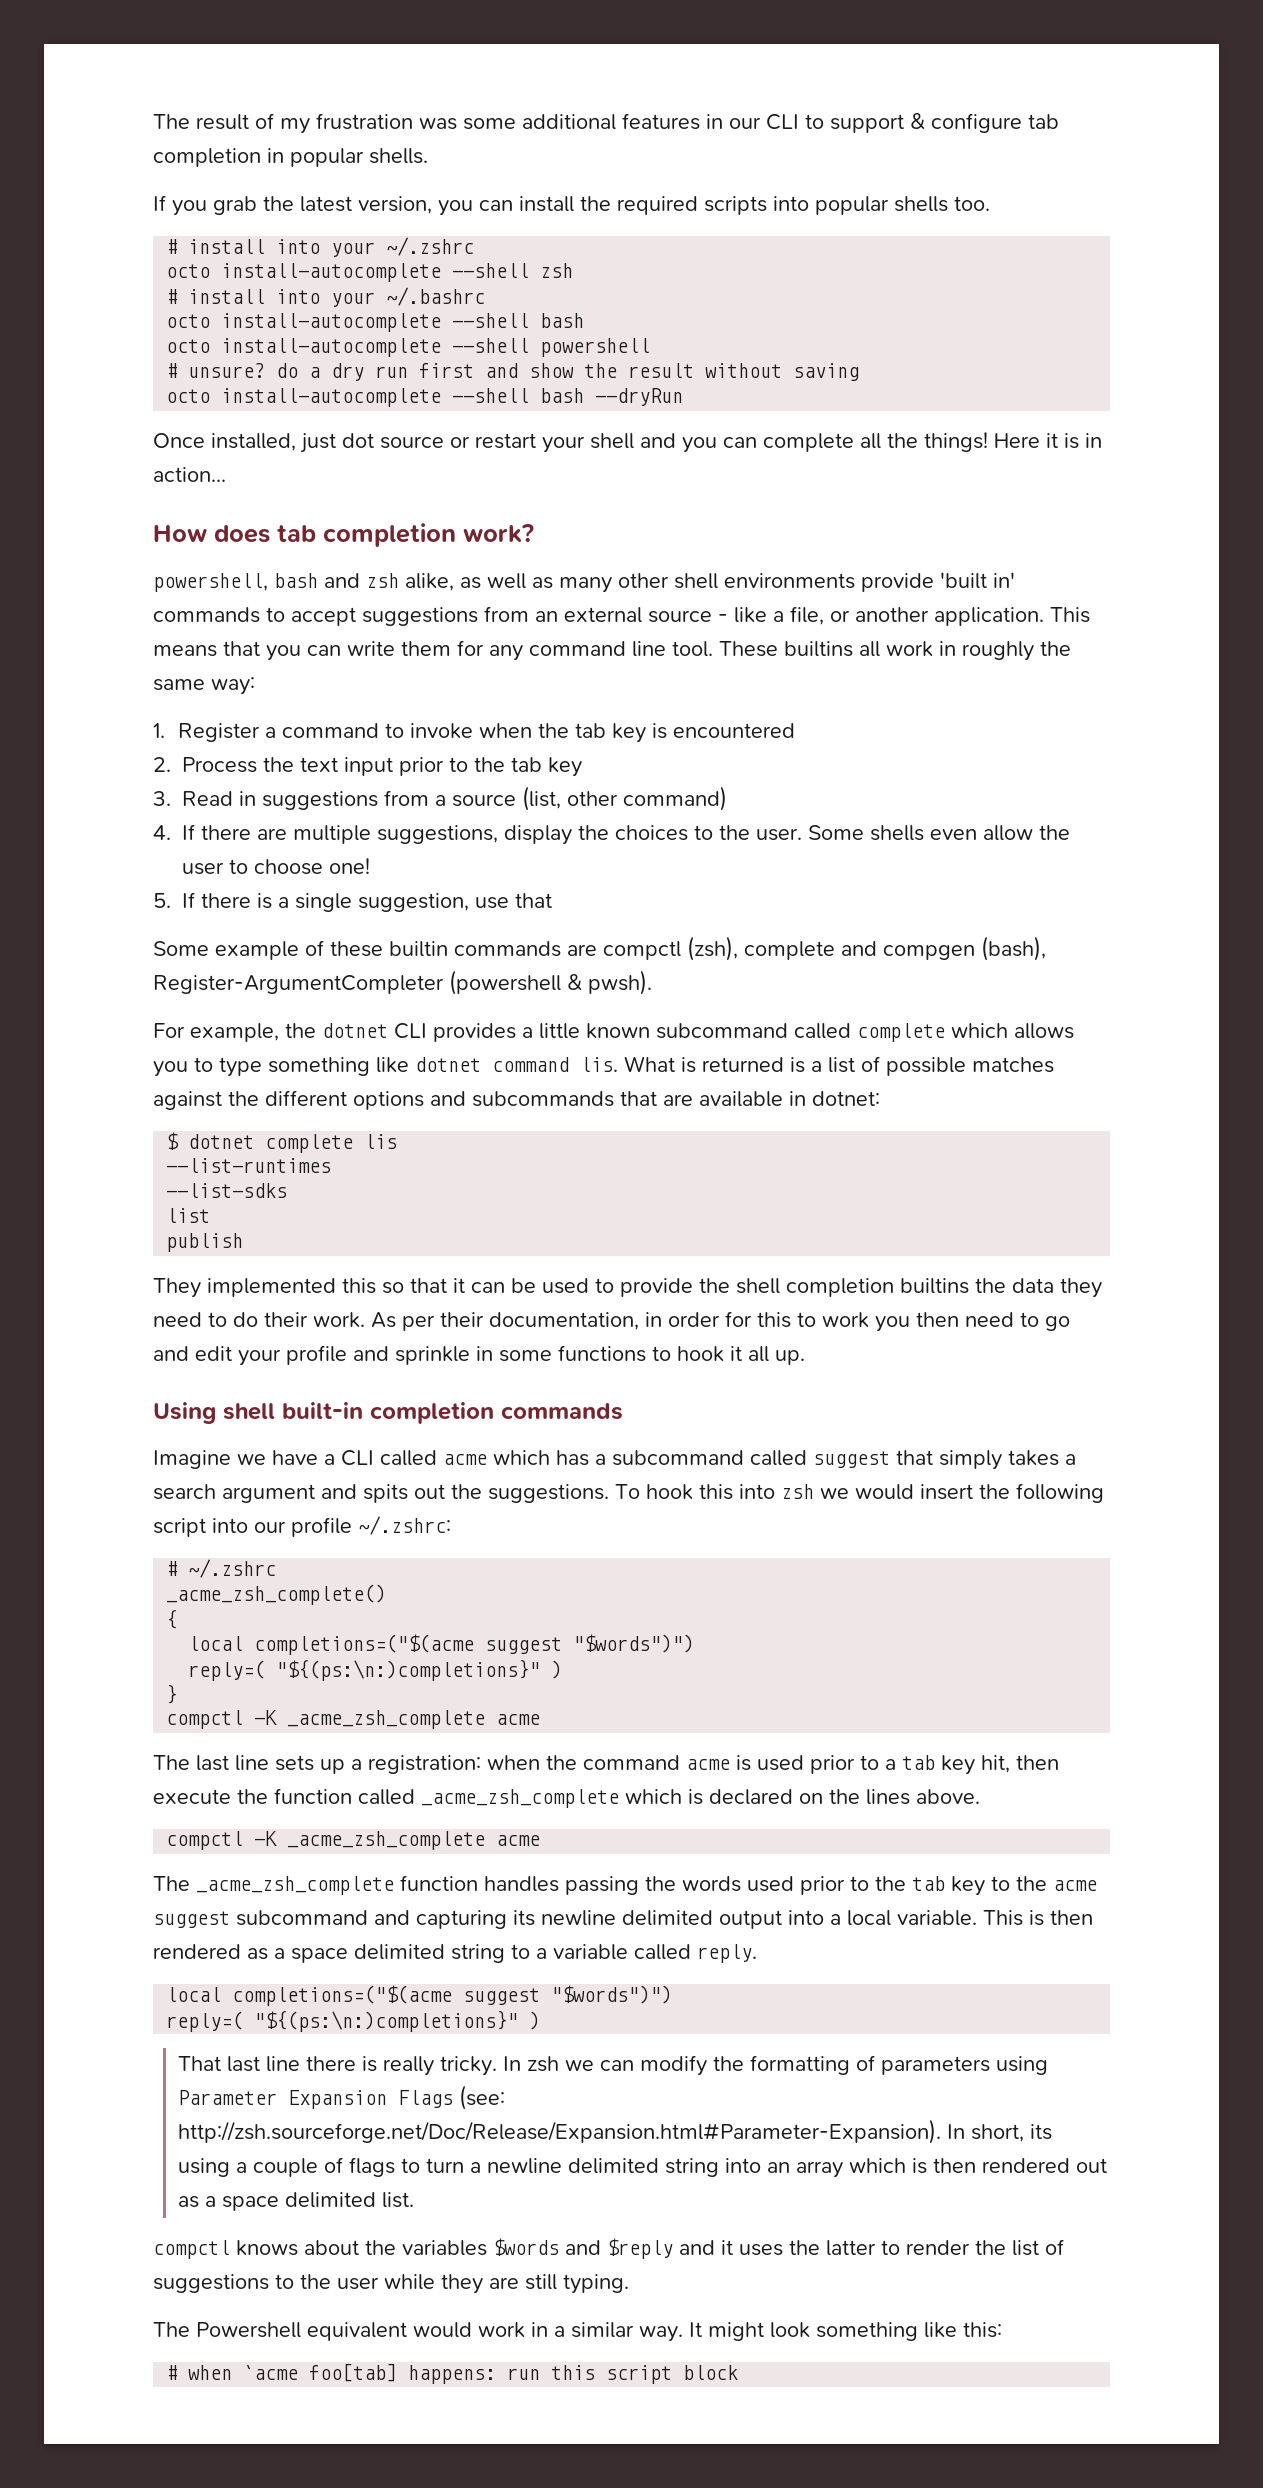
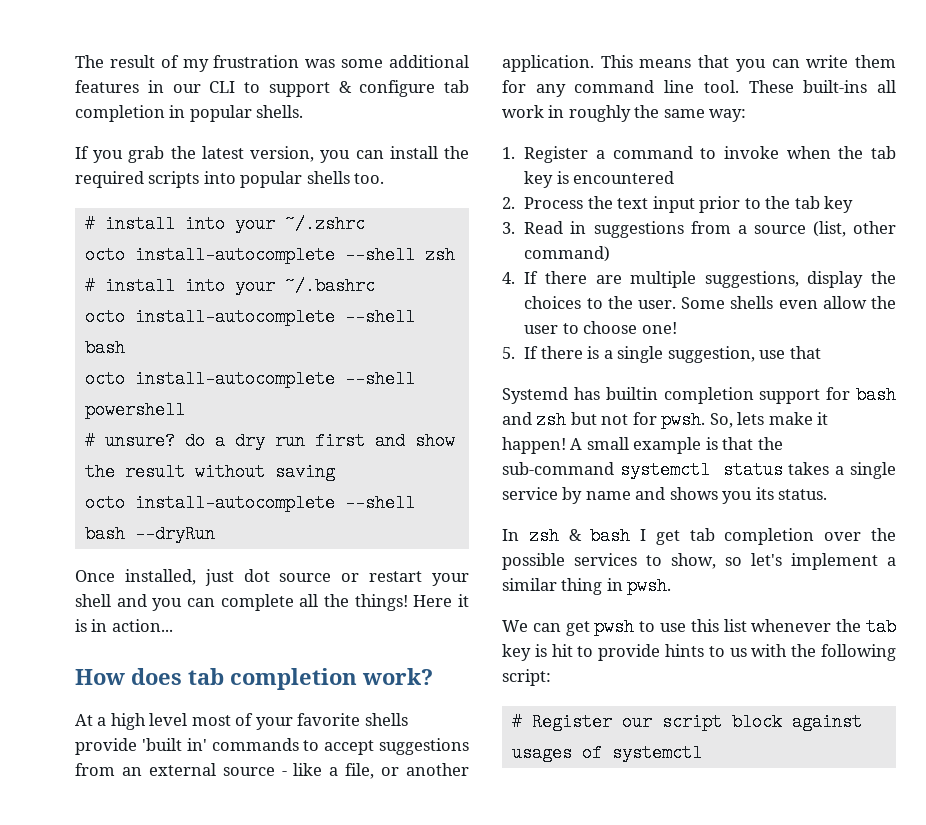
- powershell, bash and zsh alike, as well as many other shell environments provide 'built in' commands to accept suggestions from an external source - like a file, or another application.
+ At a high level most of your favorite shells provide 'built in' commands to accept suggestions from an external source - like a file, or another application.
- These builtins all work in roughly the same way:
+ These built-ins all work in roughly the same way:
- Some example of these builtin commands are compctl (zsh), complete and compgen (bash), Register-ArgumentCompleter (powershell & pwsh).
- For example, the dotnet CLI provides a little known subcommand called complete which allows you to type something like dotnet command lis. What is returned is a list of possible matches against the different options and subcommands that are available in dotnet:
- $ dotnet complete lis
- --list-runtimes
- --list-sdks
- list
- publish
- They implemented this so that it can be used to provide the shell completion builtins the data they need to do their work. As per their documentation, in order for this to work you then need to go and edit your profile and sprinkle in some functions to hook it all up.
- Using shell built-in completion commands
- Imagine we have a CLI called acme which has a subcommand called suggest that simply takes a search argument and spits out the suggestions. To hook this into zsh we would insert the following script into our profile ~/.zshrc:
- # ~/.zshrc
- _acme_zsh_complete()
- {
- local completions=("$(acme suggest "$words")")
- reply=( "${(ps:\n:)completions}" )
- }
- compctl -K _acme_zsh_complete acme
- The last line sets up a registration: when the command acme is used prior to a tab key hit, then execute the function called _acme_zsh_complete which is declared on the lines above.
- compctl -K _acme_zsh_complete acme
- The _acme_zsh_complete function handles passing the words used prior to the tab key to the acme suggest subcommand and capturing its newline delimited output into a local variable. This is then rendered as a space delimited string to a variable called reply.
- local completions=("$(acme suggest "$words")")
- reply=( "${(ps:\n:)completions}" )
- That last line there is really tricky. In zsh we can modify the formatting of parameters using Parameter Expansion Flags (see: http://zsh.sourceforge.net/Doc/Release/Expansion.html#Parameter-Expansion). In short, its using a couple of flags to turn a newline delimited string into an array which is then rendered out as a space delimited list.
- compctl knows about the variables $words and $reply and it uses the latter to render the list of suggestions to the user while they are still typing.
- The Powershell equivalent would work in a similar way. It might look something like this:
- # when `acme foo[tab] happens: run this script block
+ Systemd has builtin completion support for bash and zsh but not for pwsh. So, lets make it happen! A small example is that the sub-command systemctl status takes a single service by name and shows you its status.
+ In zsh & bash I get tab completion over the possible services to show, so let's implement a similar thing in pwsh.
+ We can get pwsh to use this list whenever the tab key is hit to provide hints to us with the following script:
+ # Register our script block against usages of systemctl

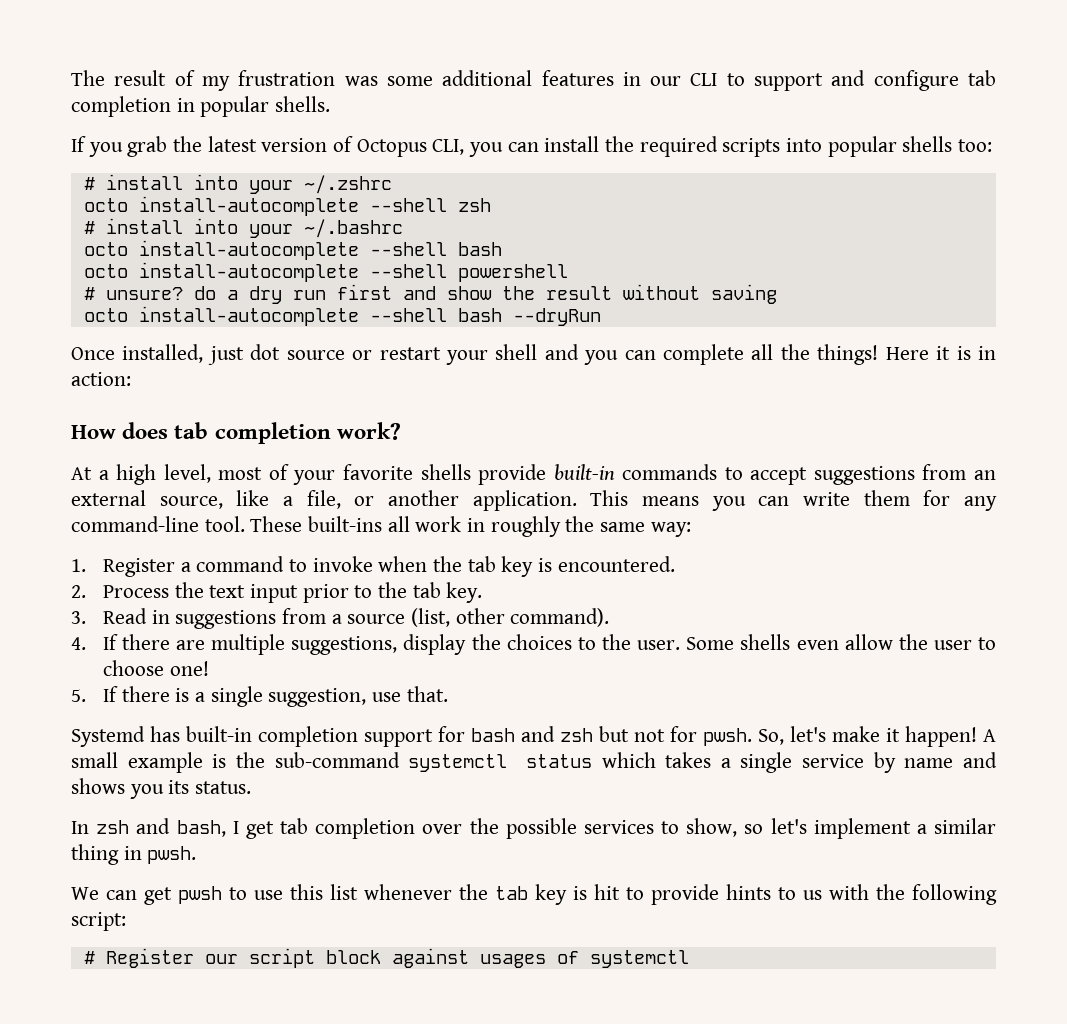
- The result of my frustration was some additional features in our CLI to support & configure tab completion in popular shells.
+ The result of my frustration was some additional features in our CLI to support and configure tab completion in popular shells.
- If you grab the latest version, you can install the required scripts into popular shells too.
+ If you grab the latest version of Octopus CLI, you can install the required scripts into popular shells too:
- Here it is in action...
+ Here it is in action:
- At a high level most of your favorite shells provide 'built in' commands to accept suggestions from an external source - like a file, or another application.
+ At a high level, most of your favorite shells provide built-in commands to accept suggestions from an external source, like a file, or another application.
- This means that you can write them for any command line tool.
+ This means you can write them for any command-line tool.
- 1. Register a command to invoke when the tab key is encountered
+ 1. Register a command to invoke when the tab key is encountered.
- 2. Process the text input prior to the tab key
+ 2. Process the text input prior to the tab key.
- 3. Read in suggestions from a source (list, other command)
+ 3. Read in suggestions from a source (list, other command).
- 5. If there is a single suggestion, use that
+ 5. If there is a single suggestion, use that.
- Systemd has builtin completion support for bash and zsh but not for pwsh.
+ Systemd has built-in completion support for bash and zsh but not for pwsh.
- So, lets make it happen!
+ So, let's make it happen!
- A small example is that the sub-command systemctl status takes a single service by name and shows you its status.
+ A small example is the sub-command systemctl status which takes a single service by name and shows you its status.
- In zsh & bash I get tab completion over the possible services to show, so let's implement a similar thing in pwsh.
+ In zsh and bash, I get tab completion over the possible services to show, so let's implement a similar thing in pwsh.

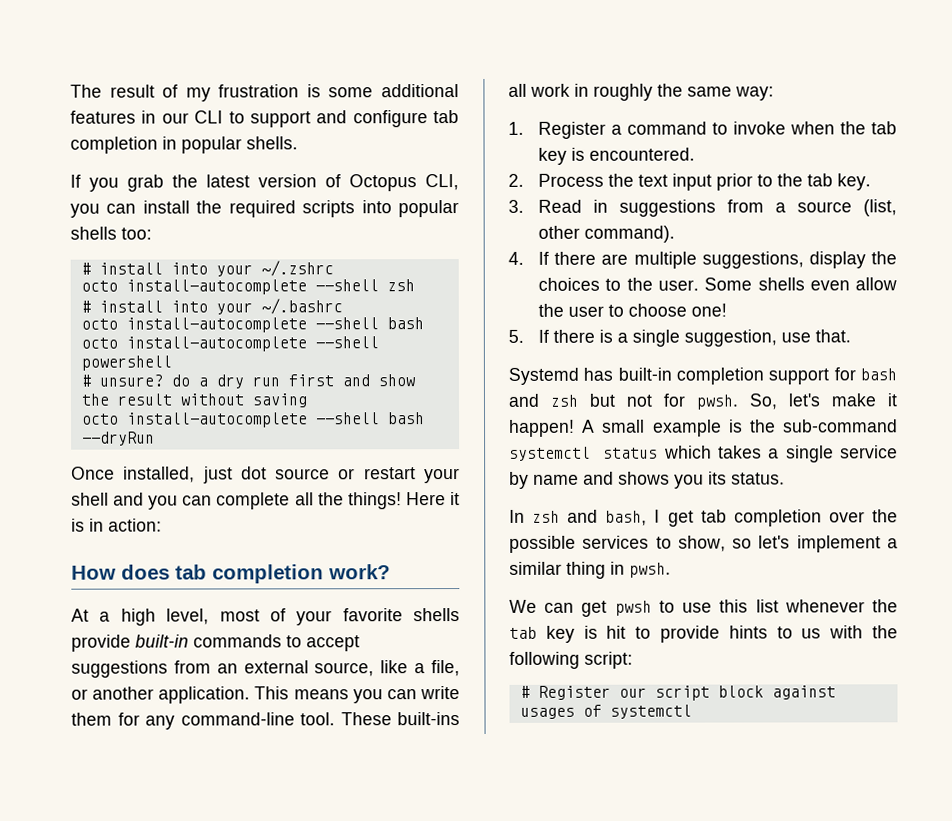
- The result of my frustration was some additional features in our CLI to support and configure tab completion in popular shells.
+ The result of my frustration is some additional features in our CLI to support and configure tab completion in popular shells.

